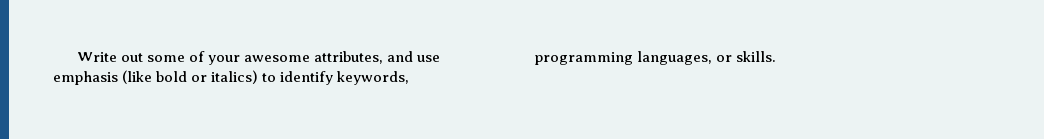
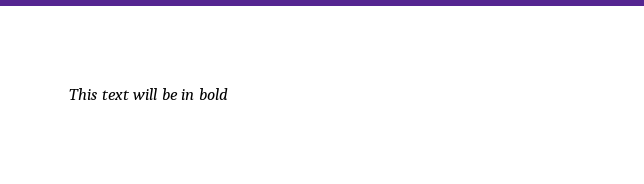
- Write out some of your awesome attributes, and use emphasis (like bold or italics) to identify keywords, programming languages, or skills.
+ This text will be in bold

